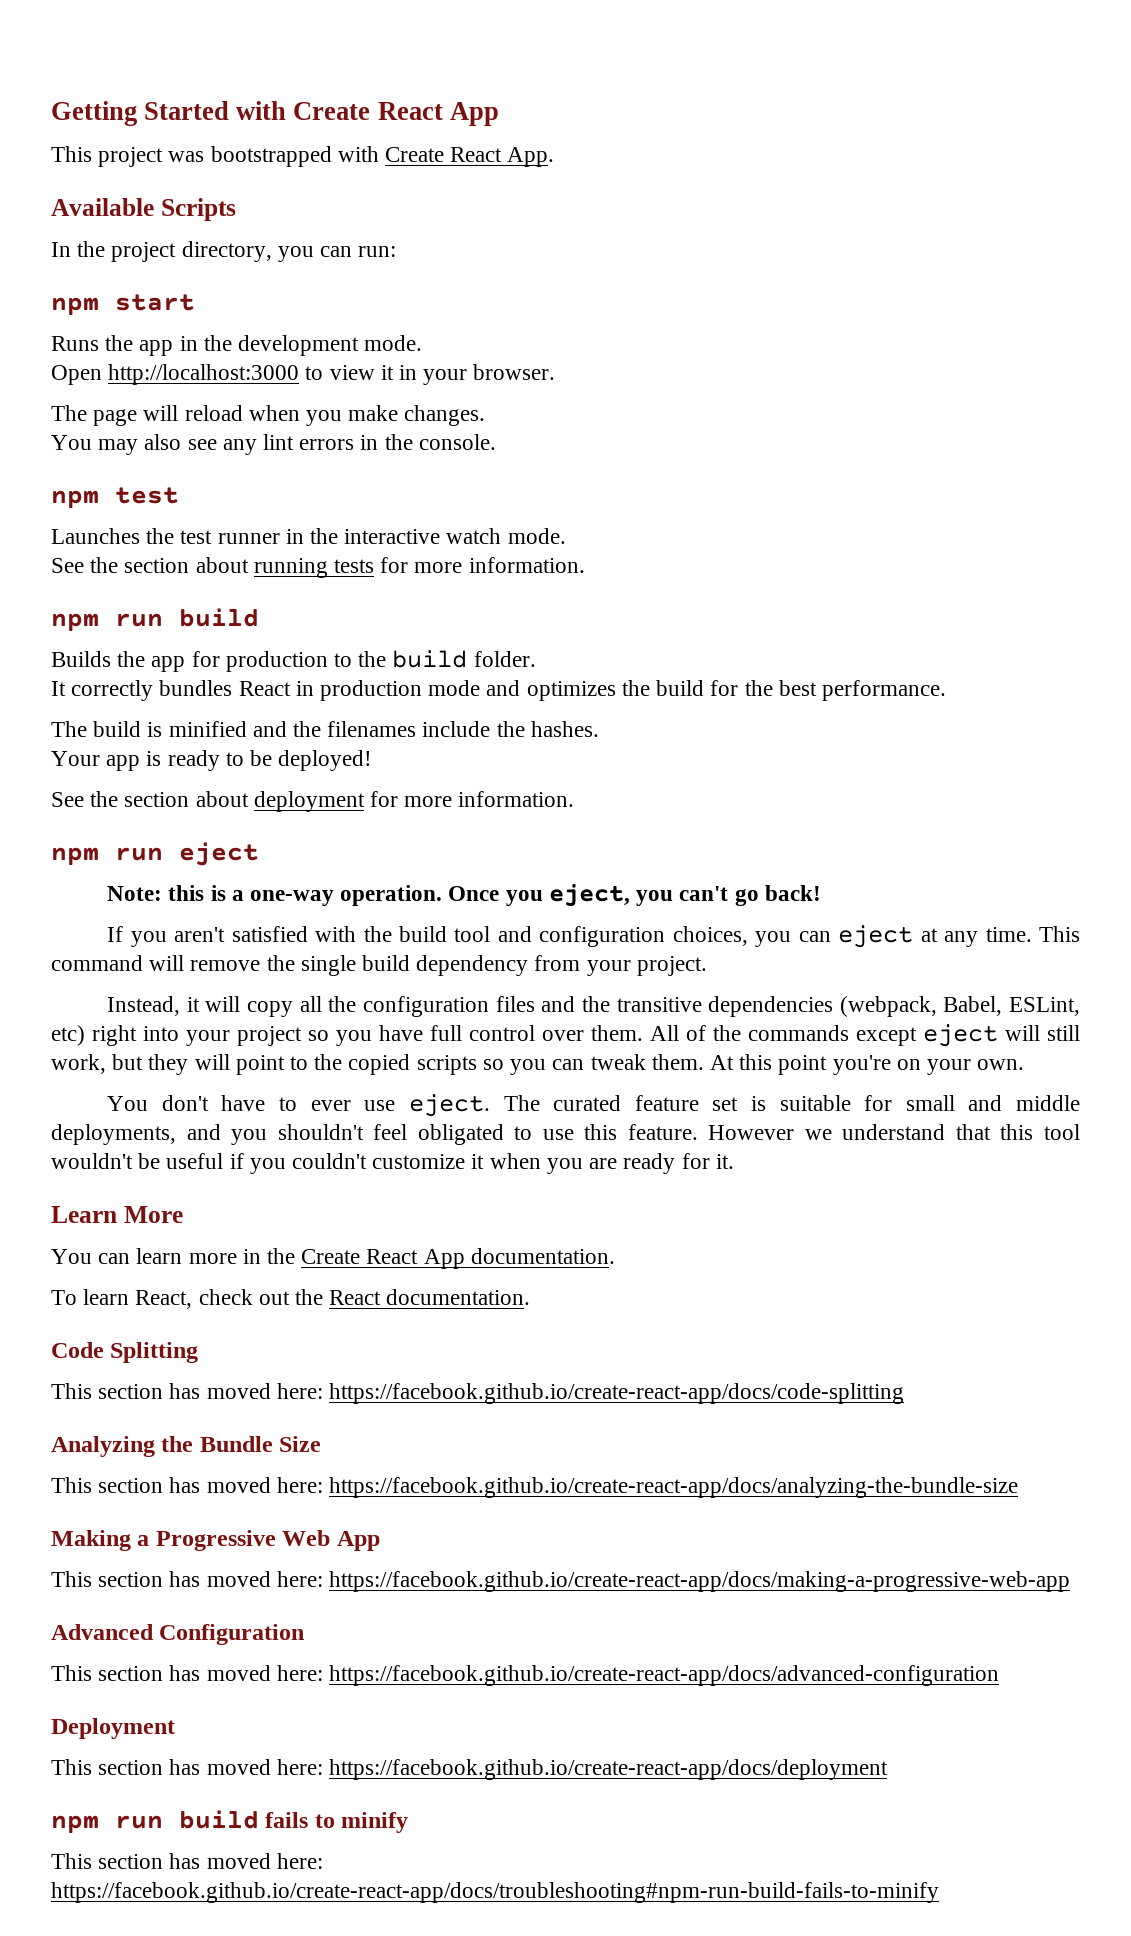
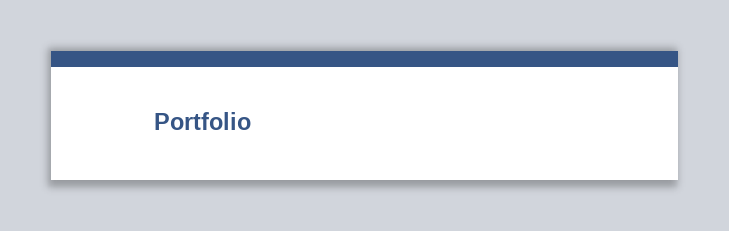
- Getting Started with Create React App
- This project was bootstrapped with Create React App.
- Available Scripts
- In the project directory, you can run:
- npm start
- Runs the app in the development mode.
- Open http://localhost:3000 to view it in your browser.
- The page will reload when you make changes.
- You may also see any lint errors in the console.
- npm test
- Launches the test runner in the interactive watch mode.
- See the section about running tests for more information.
- npm run build
- Builds the app for production to the build folder.
- It correctly bundles React in production mode and optimizes the build for the best performance.
- The build is minified and the filenames include the hashes.
- Your app is ready to be deployed!
- See the section about deployment for more information.
- npm run eject
- Note: this is a one-way operation. Once you eject, you can't go back!
- If you aren't satisfied with the build tool and configuration choices, you can eject at any time. This command will remove the single build dependency from your project.
- Instead, it will copy all the configuration files and the transitive dependencies (webpack, Babel, ESLint, etc) right into your project so you have full control over them. All of the commands except eject will still work, but they will point to the copied scripts so you can tweak them. At this point you're on your own.
- You don't have to ever use eject. The curated feature set is suitable for small and middle deployments, and you shouldn't feel obligated to use this feature. However we understand that this tool wouldn't be useful if you couldn't customize it when you are ready for it.
- Learn More
- You can learn more in the Create React App documentation.
- To learn React, check out the React documentation.
- Code Splitting
- This section has moved here: https://facebook.github.io/create-react-app/docs/code-splitting
- Analyzing the Bundle Size
- This section has moved here: https://facebook.github.io/create-react-app/docs/analyzing-the-bundle-size
- Making a Progressive Web App
- This section has moved here: https://facebook.github.io/create-react-app/docs/making-a-progressive-web-app
- Advanced Configuration
- This section has moved here: https://facebook.github.io/create-react-app/docs/advanced-configuration
- Deployment
- This section has moved here: https://facebook.github.io/create-react-app/docs/deployment
- npm run build fails to minify
- This section has moved here: https://facebook.github.io/create-react-app/docs/troubleshooting#npm-run-build-fails-to-minify
+ Portfolio

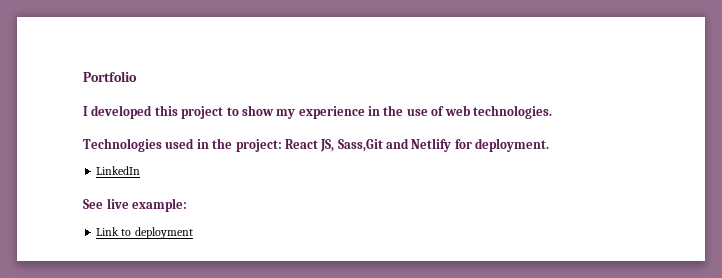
+ I developed this project to show my experience in the use of web technologies.
+ Technologies used in the project: React JS, Sass,Git and Netlify for deployment.
+ LinkedIn
+ See live example:
+ Link to deployment

